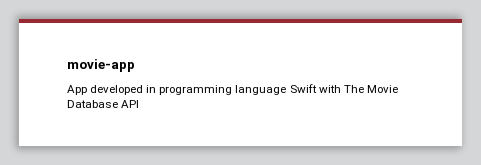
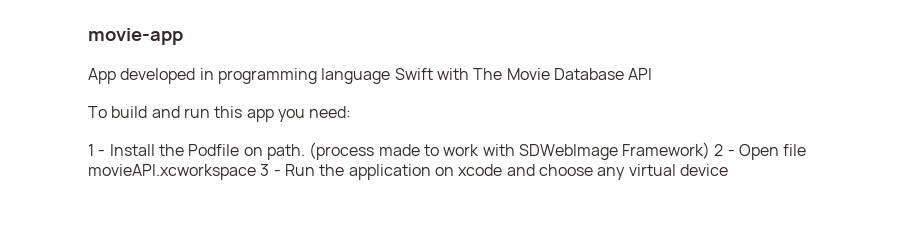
+ To build and run this app you need:
+ 1 - Install the Podfile on path. (process made to work with SDWebImage Framework) 2 - Open file movieAPI.xcworkspace 3 - Run the application on xcode and choose any virtual device

